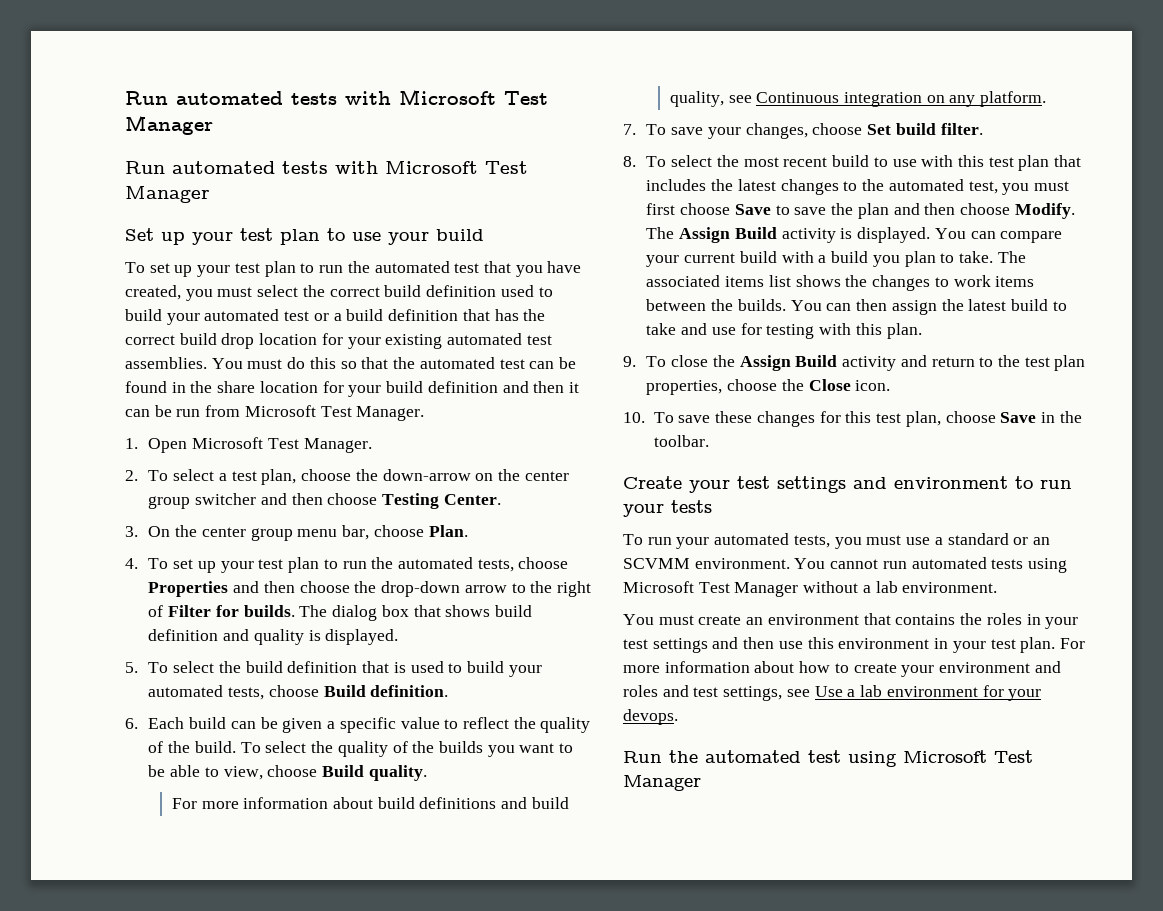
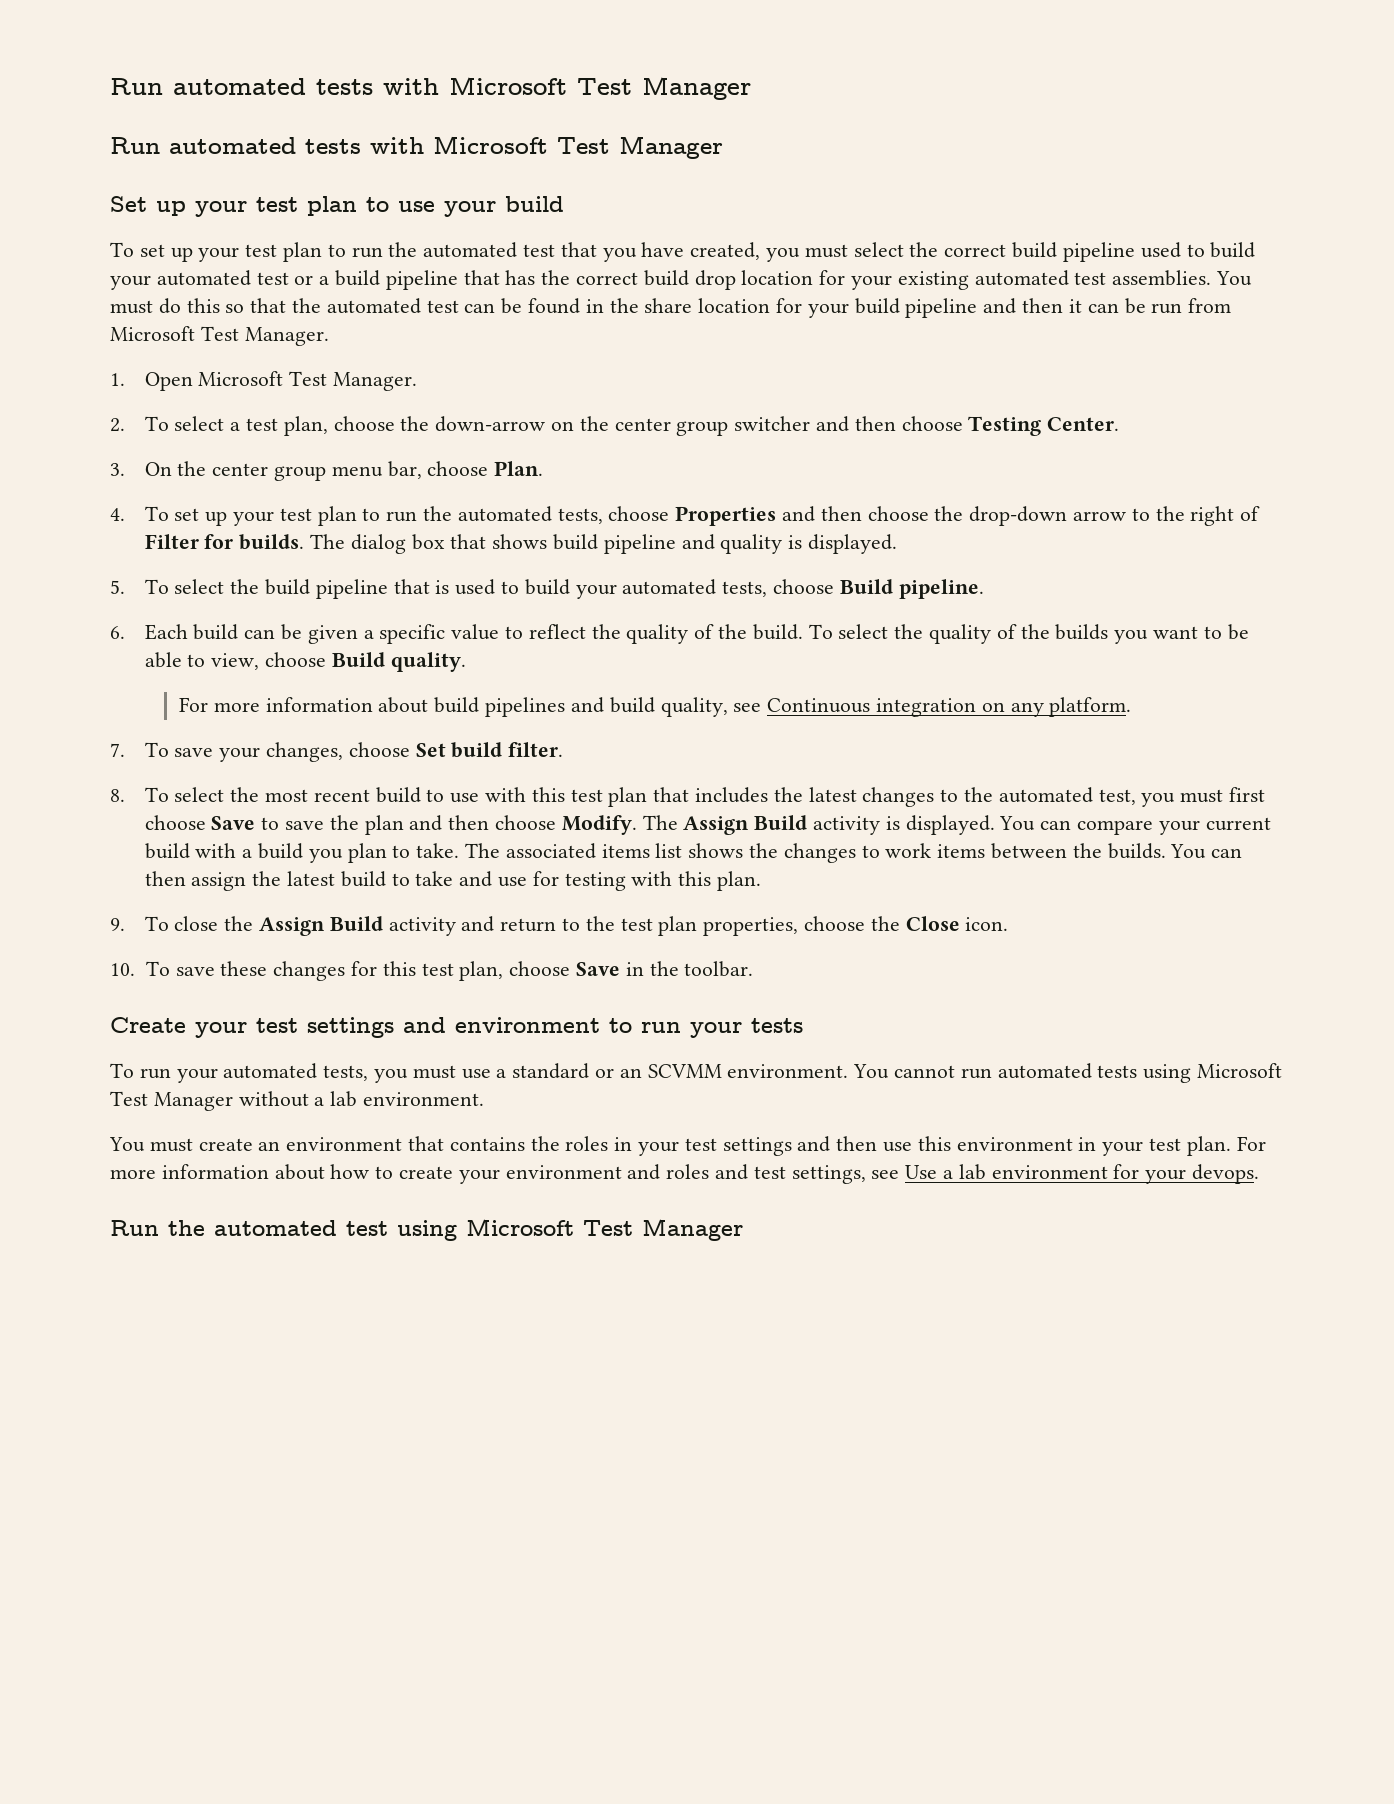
- To set up your test plan to run the automated test that you have created, you must select the correct build definition used to build your automated test or a build definition that has the correct build drop location for your existing automated test assemblies.
+ To set up your test plan to run the automated test that you have created, you must select the correct build pipeline used to build your automated test or a build pipeline that has the correct build drop location for your existing automated test assemblies.
- You must do this so that the automated test can be found in the share location for your build definition and then it can be run from Microsoft Test Manager.
+ You must do this so that the automated test can be found in the share location for your build pipeline and then it can be run from Microsoft Test Manager.
- The dialog box that shows build definition and quality is displayed.
+ The dialog box that shows build pipeline and quality is displayed.
- 5. To select the build definition that is used to build your automated tests, choose Build definition.
+ 5. To select the build pipeline that is used to build your automated tests, choose Build pipeline.
- For more information about build definitions and build quality, see Continuous integration on any platform.
+ For more information about build pipelines and build quality, see Continuous integration on any platform.

